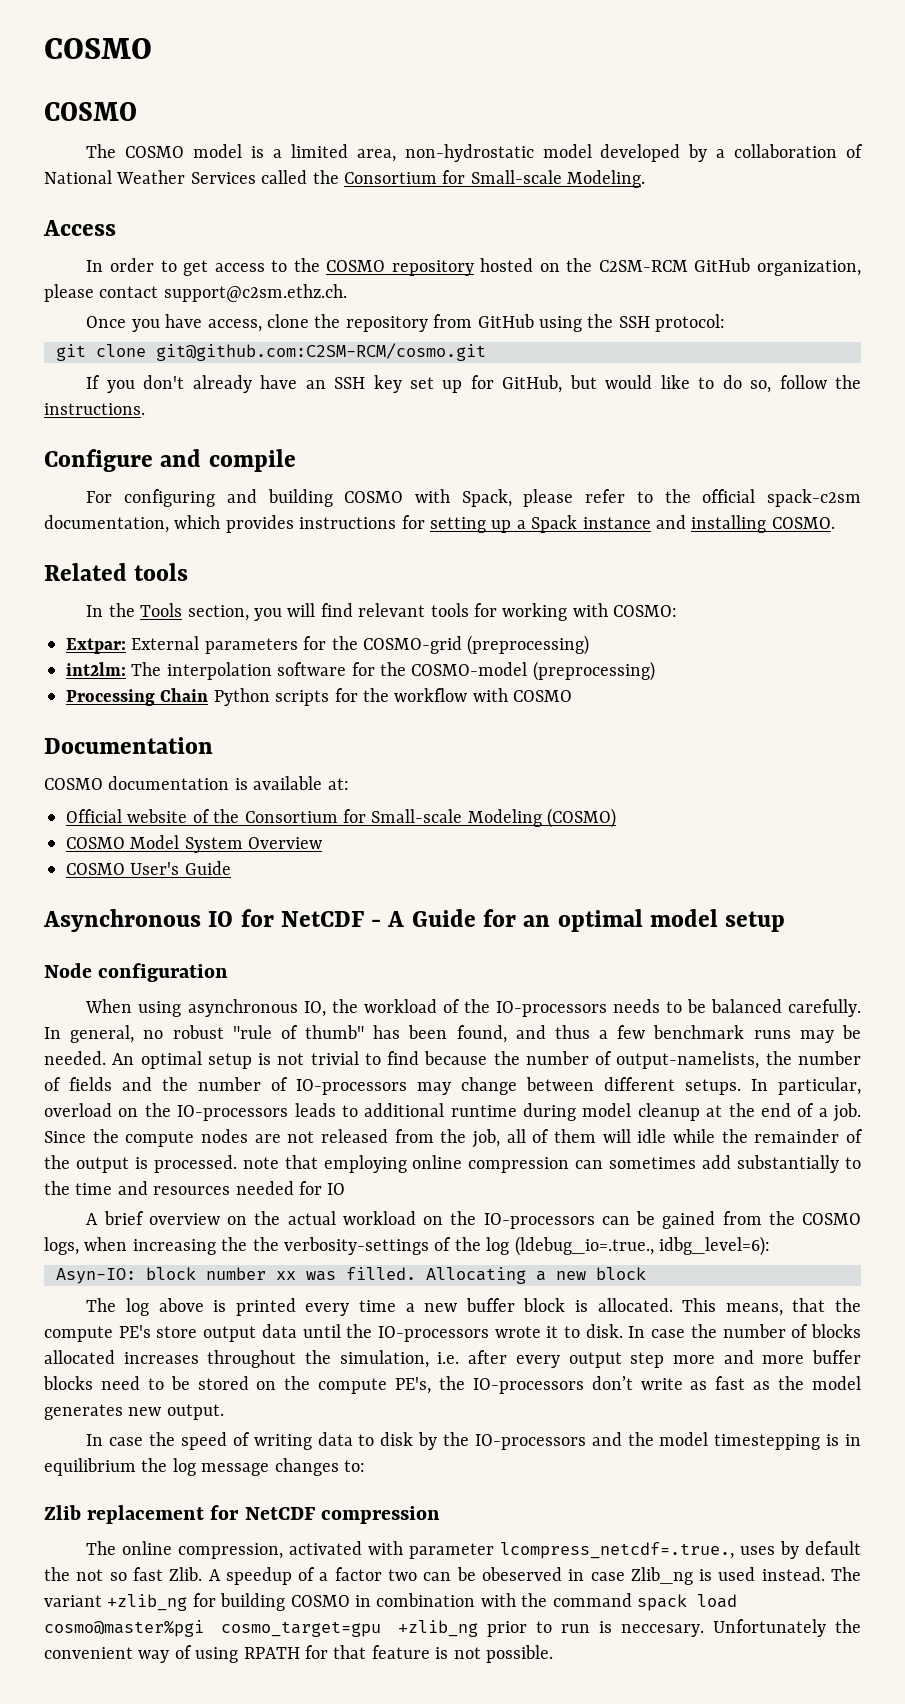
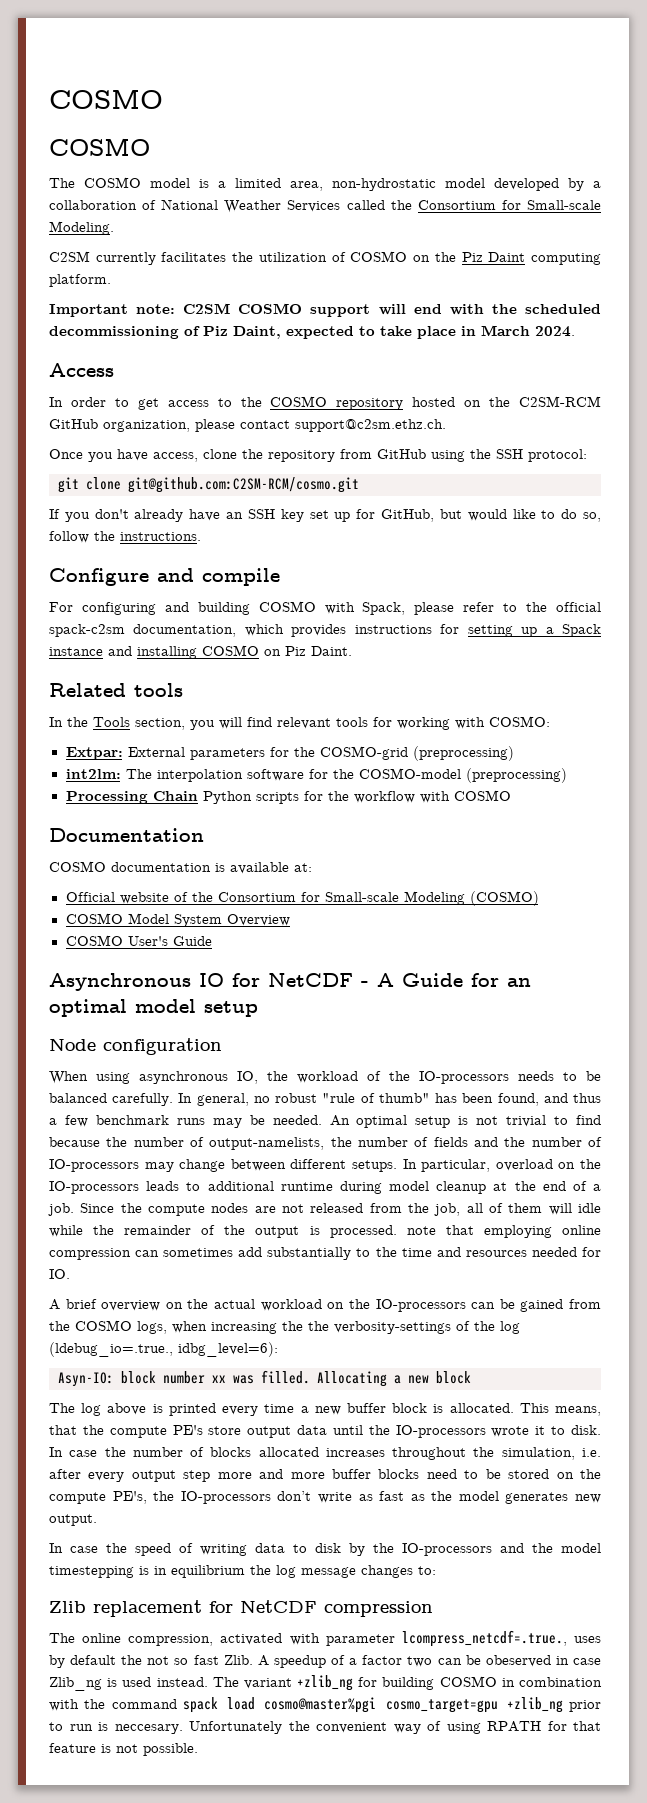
+ C2SM currently facilitates the utilization of COSMO on the Piz Daint computing platform.
+ Important note: C2SM COSMO support will end with the scheduled decommissioning of Piz Daint, expected to take place in March 2024.
- For configuring and building COSMO with Spack, please refer to the official spack-c2sm documentation, which provides instructions for setting up a Spack instance and installing COSMO.
+ For configuring and building COSMO with Spack, please refer to the official spack-c2sm documentation, which provides instructions for setting up a Spack instance and installing COSMO on Piz Daint.
- Since the compute nodes are not released from the job, all of them will idle while the remainder of the output is processed. note that employing online compression can sometimes add substantially to the time and resources needed for IO
+ Since the compute nodes are not released from the job, all of them will idle while the remainder of the output is processed. note that employing online compression can sometimes add substantially to the time and resources needed for IO.

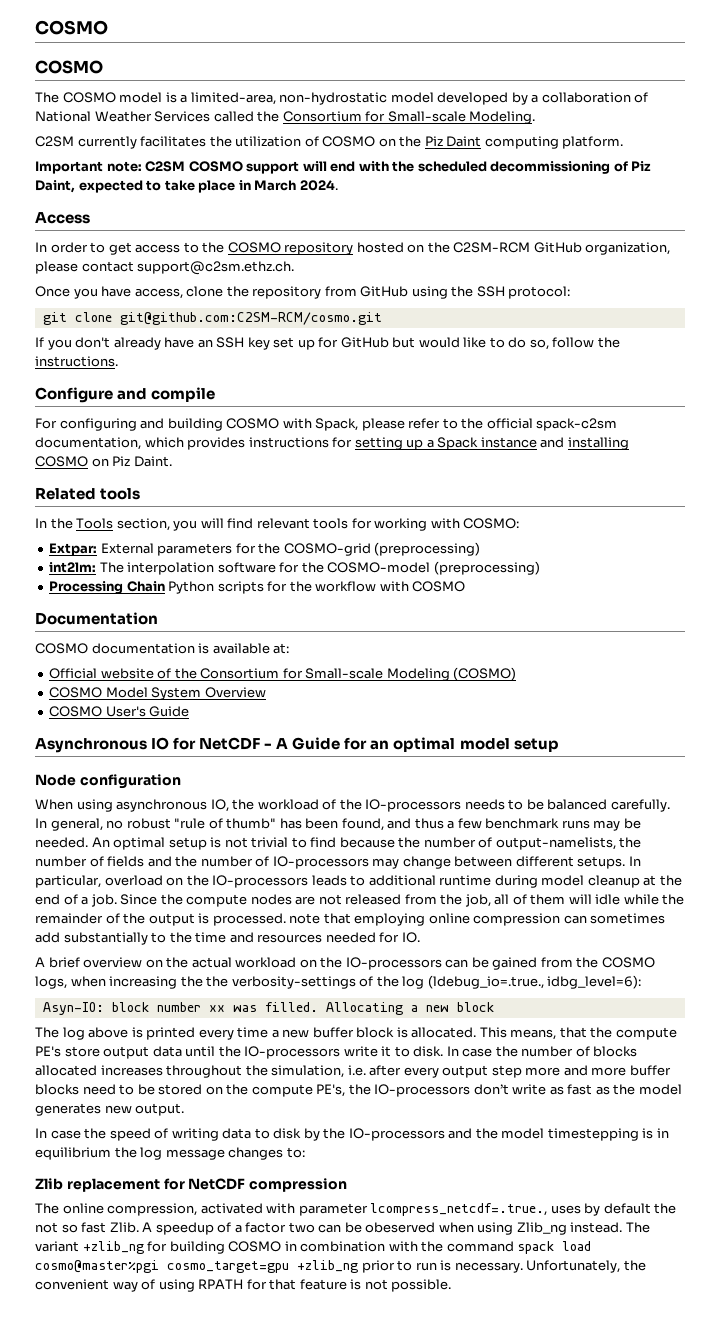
- The COSMO model is a limited area, non-hydrostatic model developed by a collaboration of National Weather Services called the Consortium for Small-scale Modeling.
+ The COSMO model is a limited-area, non-hydrostatic model developed by a collaboration of National Weather Services called the Consortium for Small-scale Modeling.
- If you don't already have an SSH key set up for GitHub, but would like to do so, follow the instructions.
+ If you don't already have an SSH key set up for GitHub but would like to do so, follow the instructions.
- This means, that the compute PE's store output data until the IO-processors wrote it to disk.
+ This means, that the compute PE's store output data until the IO-processors write it to disk.
- A speedup of a factor two can be obeserved in case Zlib_ng is used instead.
+ A speedup of a factor two can be obeserved when using Zlib_ng instead.
- The variant +zlib_ng for building COSMO in combination with the command spack load cosmo@master%pgi cosmo_target=gpu +zlib_ng prior to run is neccesary. Unfortunately the convenient way of using RPATH for that feature is not possible.
+ The variant +zlib_ng for building COSMO in combination with the command spack load cosmo@master%pgi cosmo_target=gpu +zlib_ng prior to run is necessary. Unfortunately, the convenient way of using RPATH for that feature is not possible.

